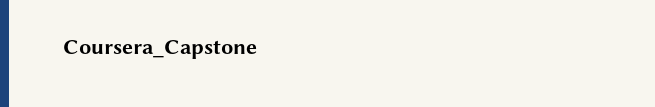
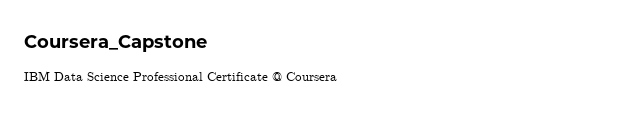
+ IBM Data Science Professional Certificate @ Coursera

